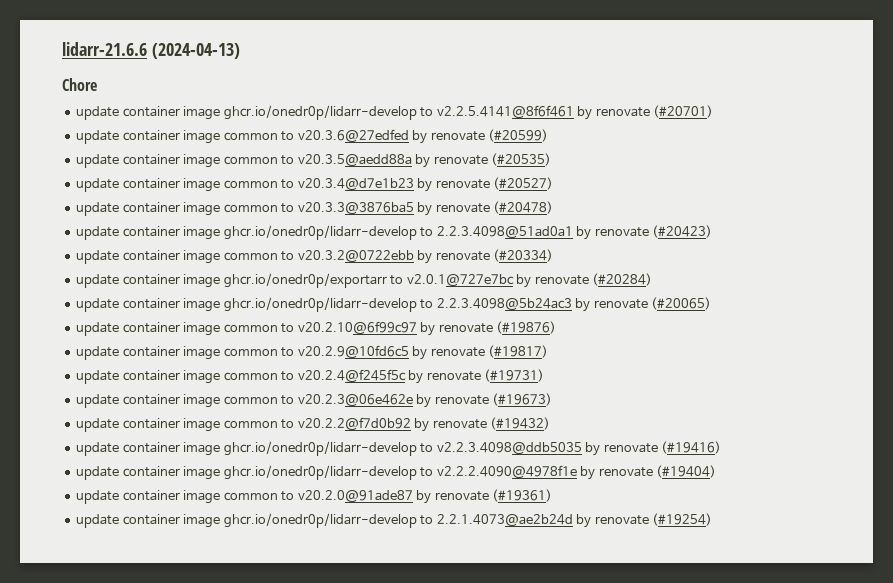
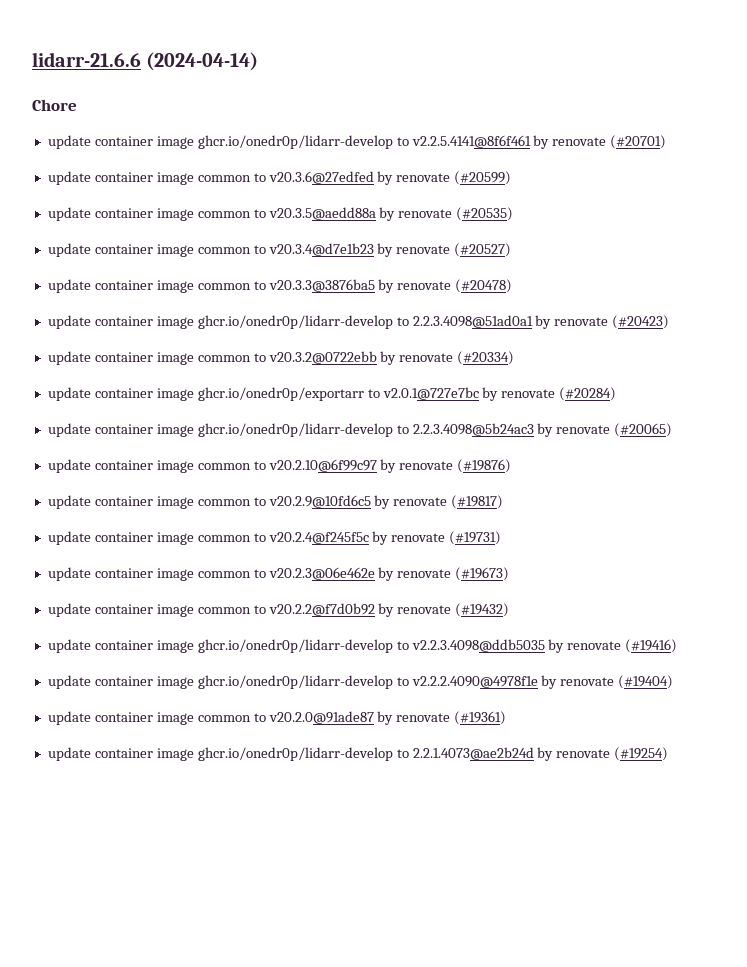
- lidarr-21.6.6 (2024-04-13)
+ lidarr-21.6.6 (2024-04-14)

